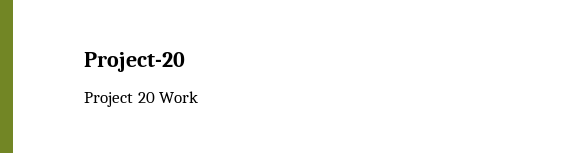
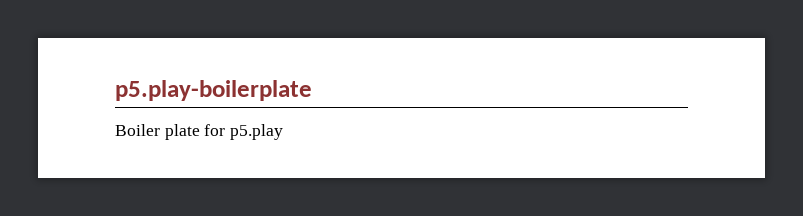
- Project-20
- Project 20 Work
+ p5.play-boilerplate
+ Boiler plate for p5.play

